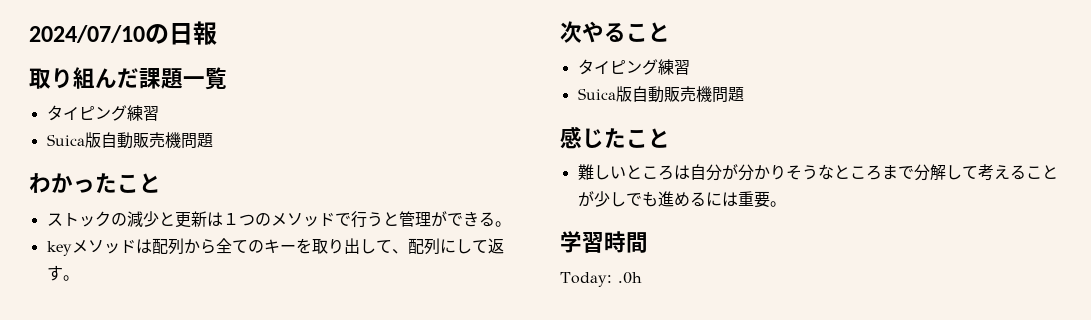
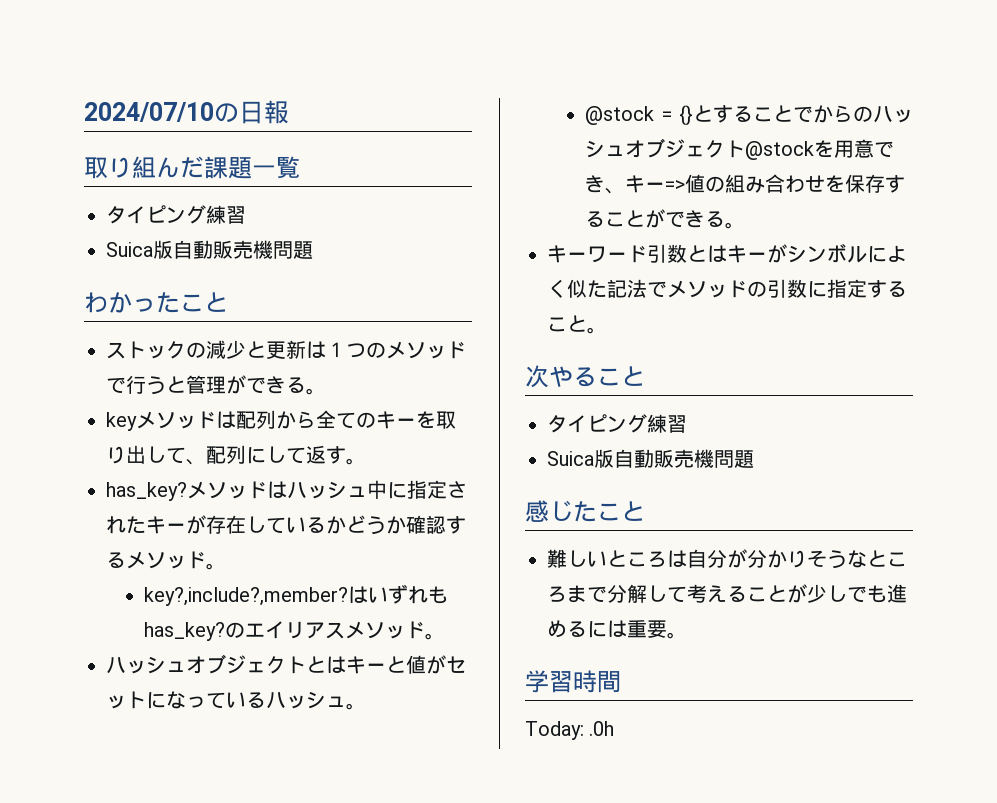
+ has_key?メソッドはハッシュ中に指定されたキーが存在しているかどうか確認するメソッド。
+ key?,include?,member?はいずれもhas_key?のエイリアスメソッド。
+ ハッシュオブジェクトとはキーと値がセットになっているハッシュ。
+ @stock = {}とすることでからのハッシュオブジェクト@stockを用意でき、キー=>値の組み合わせを保存することができる。
+ キーワード引数とはキーがシンボルによく似た記法でメソッドの引数に指定すること。

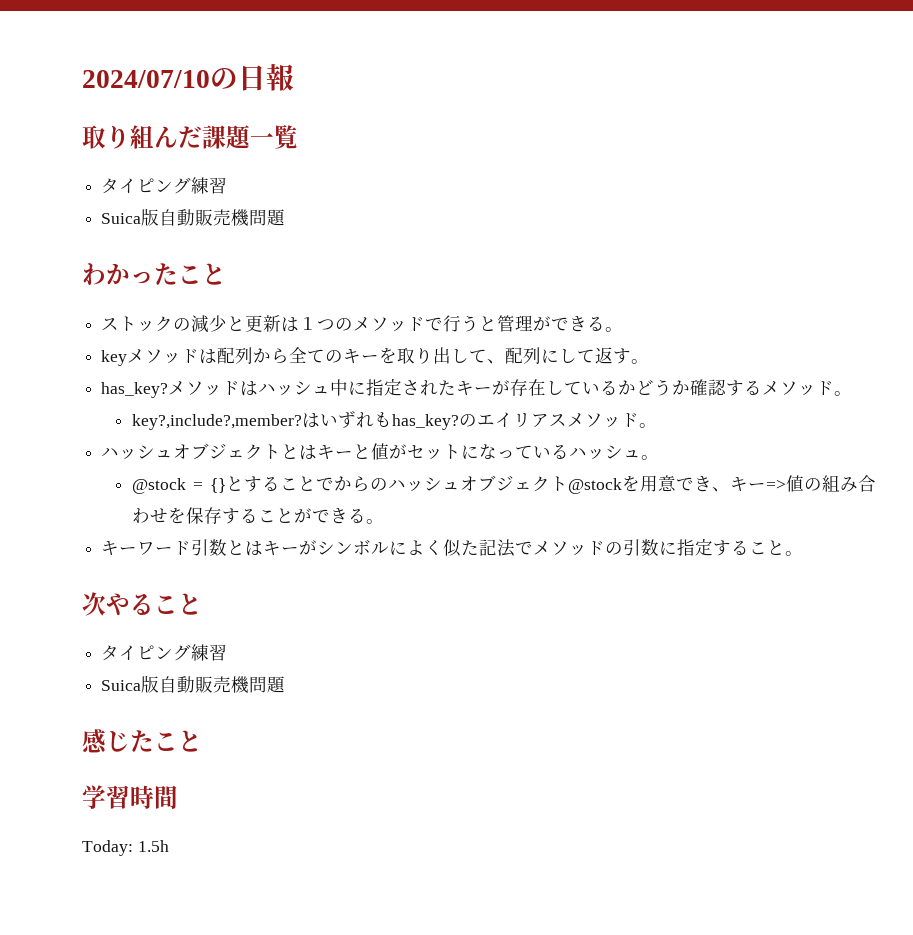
- 難しいところは自分が分かりそうなところまで分解して考えることが少しでも進めるには重要。
- Today: .0h
+ Today: 1.5h

